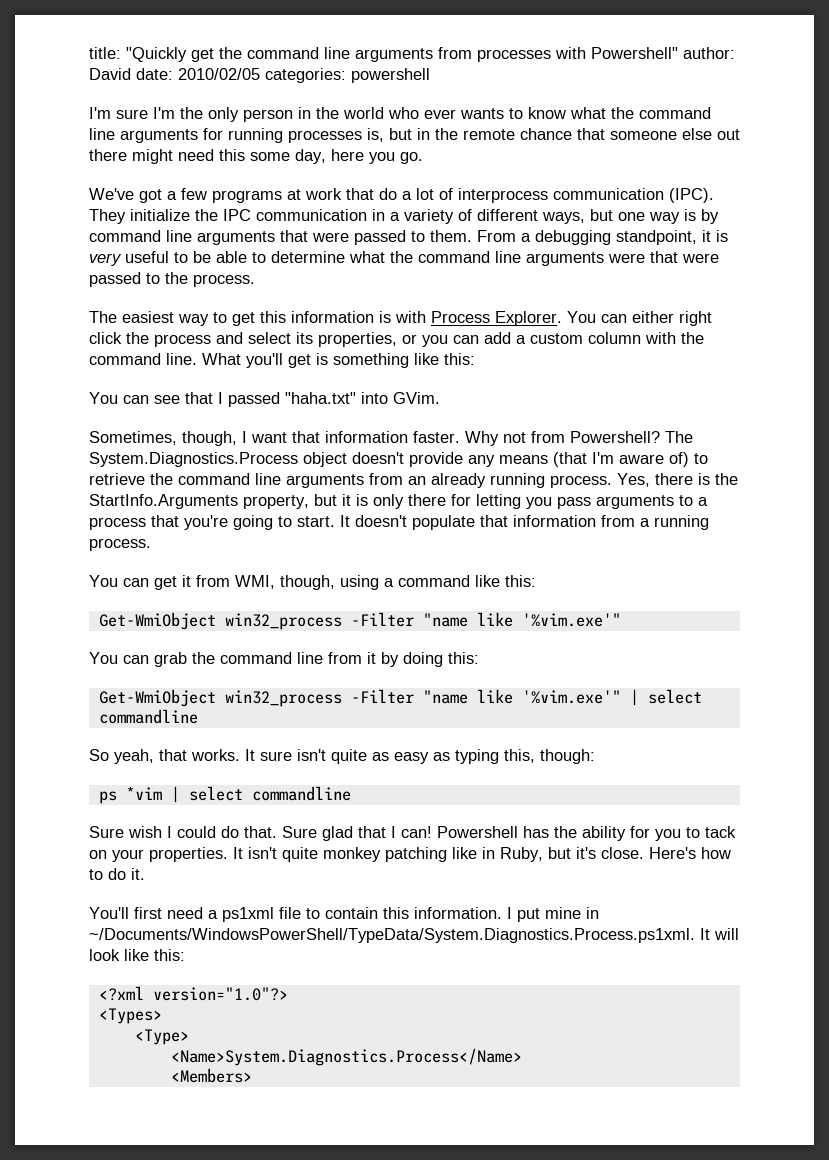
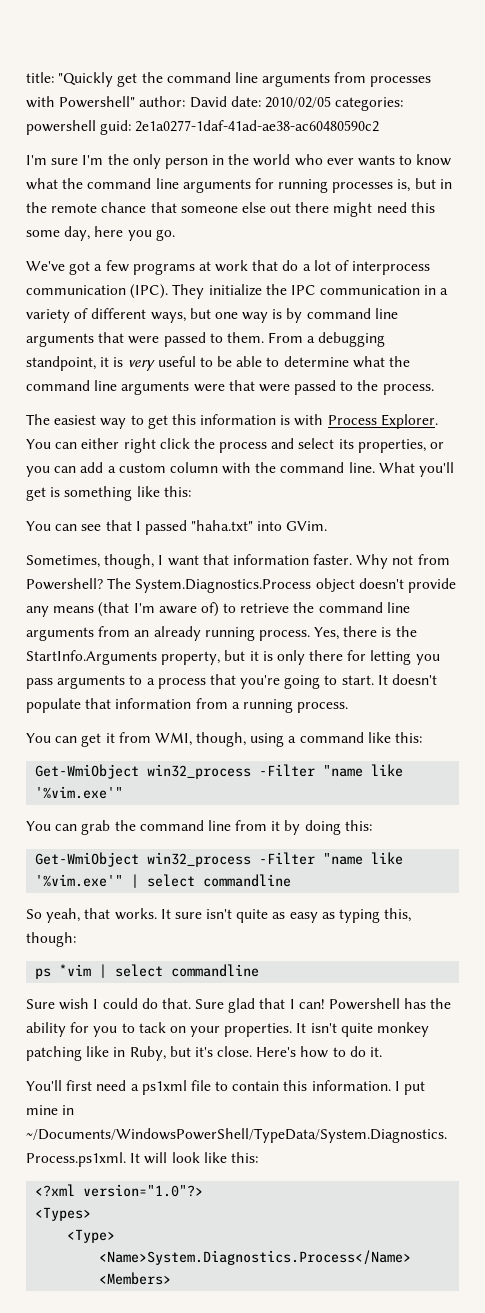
- title: "Quickly get the command line arguments from processes with Powershell" author: David date: 2010/02/05 categories: powershell
+ title: "Quickly get the command line arguments from processes with Powershell" author: David date: 2010/02/05 categories: powershell guid: 2e1a0277-1daf-41ad-ae38-ac60480590c2

